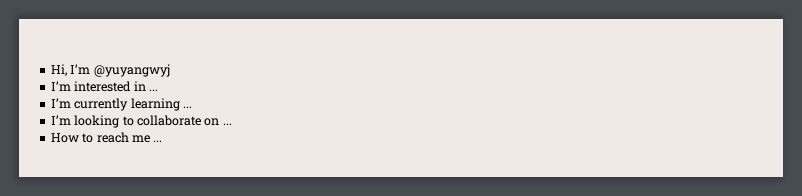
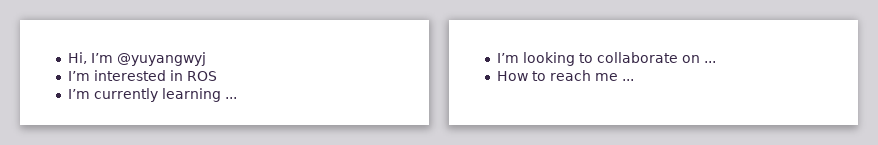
- I’m interested in ...
+ I’m interested in ROS

